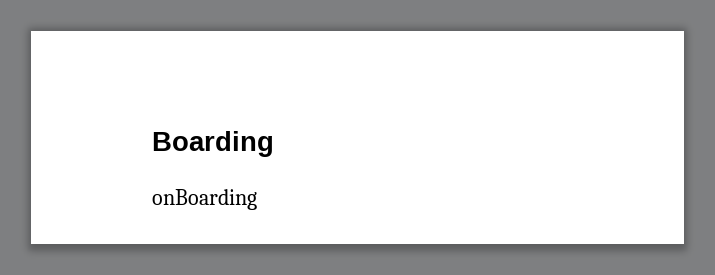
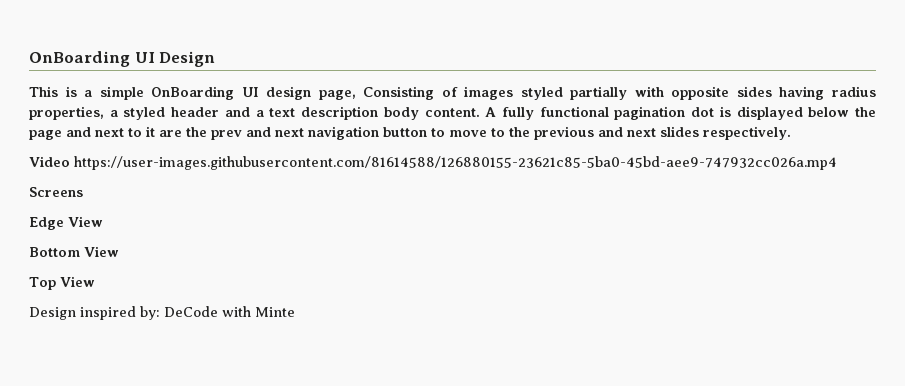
- Boarding
- onBoarding
+ OnBoarding UI Design
+ This is a simple OnBoarding UI design page, Consisting of images styled partially with opposite sides having radius properties, a styled header and a text description body content. A fully functional pagination dot is displayed below the page and next to it are the prev and next navigation button to move to the previous and next slides respectively.
+ Video https://user-images.githubusercontent.com/81614588/126880155-23621c85-5ba0-45bd-aee9-747932cc026a.mp4
+ Screens
+ Edge View
+ Bottom View
+ Top View
+ Design inspired by: DeCode with Minte

